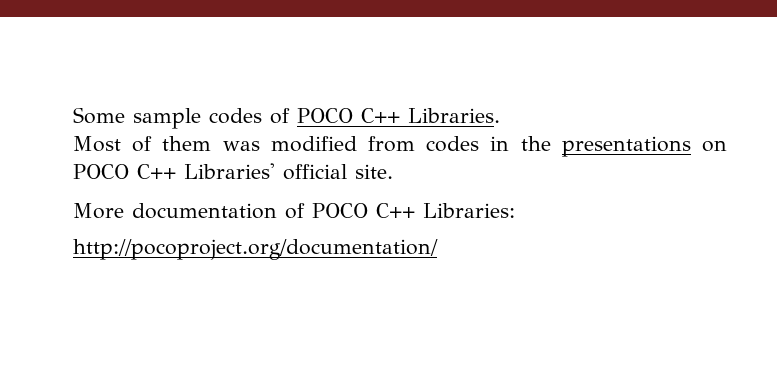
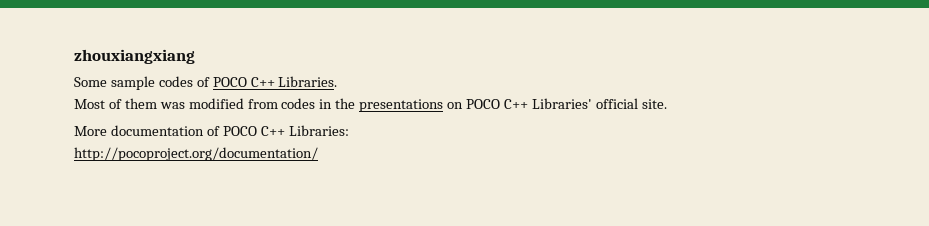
+ zhouxiangxiang

